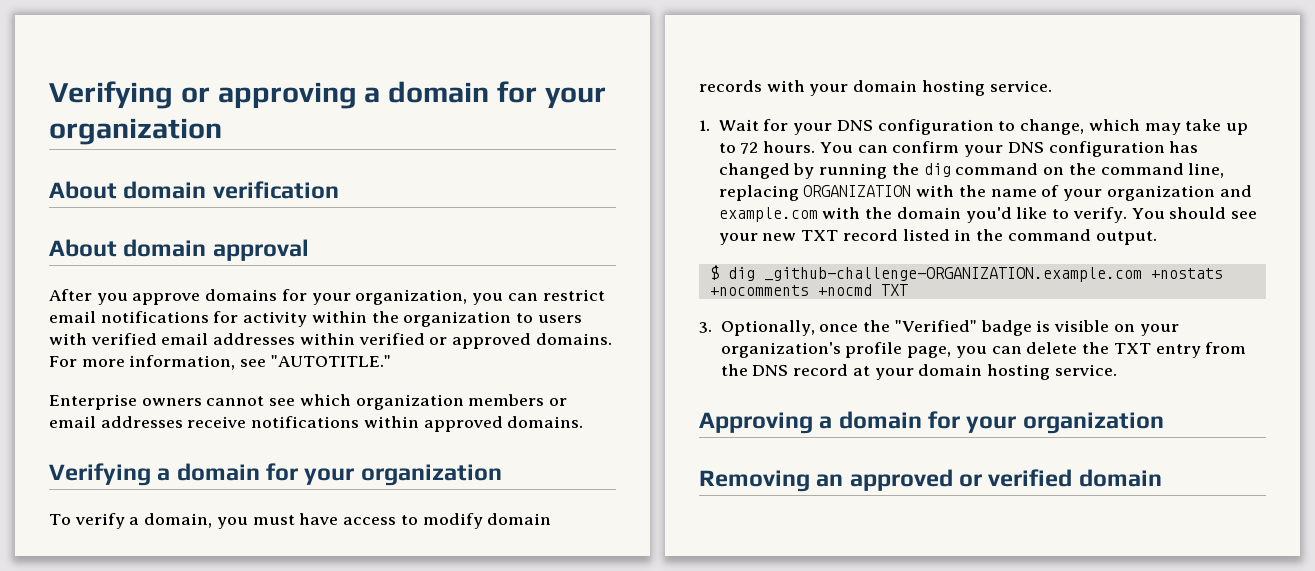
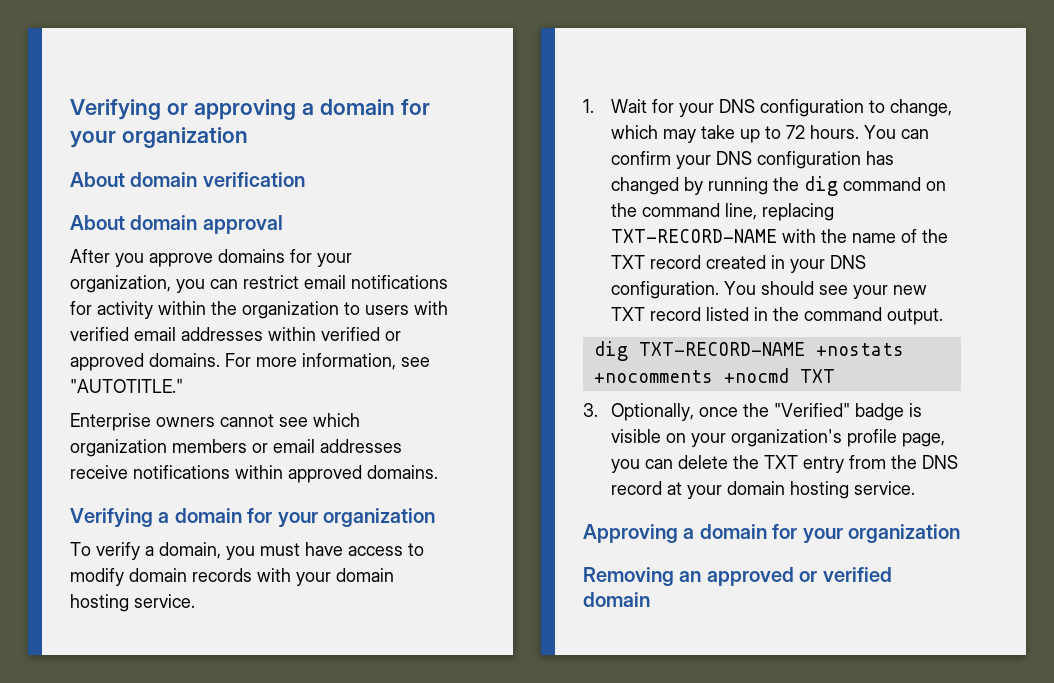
- You can confirm your DNS configuration has changed by running the dig command on the command line, replacing ORGANIZATION with the name of your organization and example.com with the domain you'd like to verify.
+ You can confirm your DNS configuration has changed by running the dig command on the command line, replacing TXT-RECORD-NAME with the name of the TXT record created in your DNS configuration.
- $ dig _github-challenge-ORGANIZATION.example.com +nostats +nocomments +nocmd TXT
+ dig TXT-RECORD-NAME +nostats +nocomments +nocmd TXT

